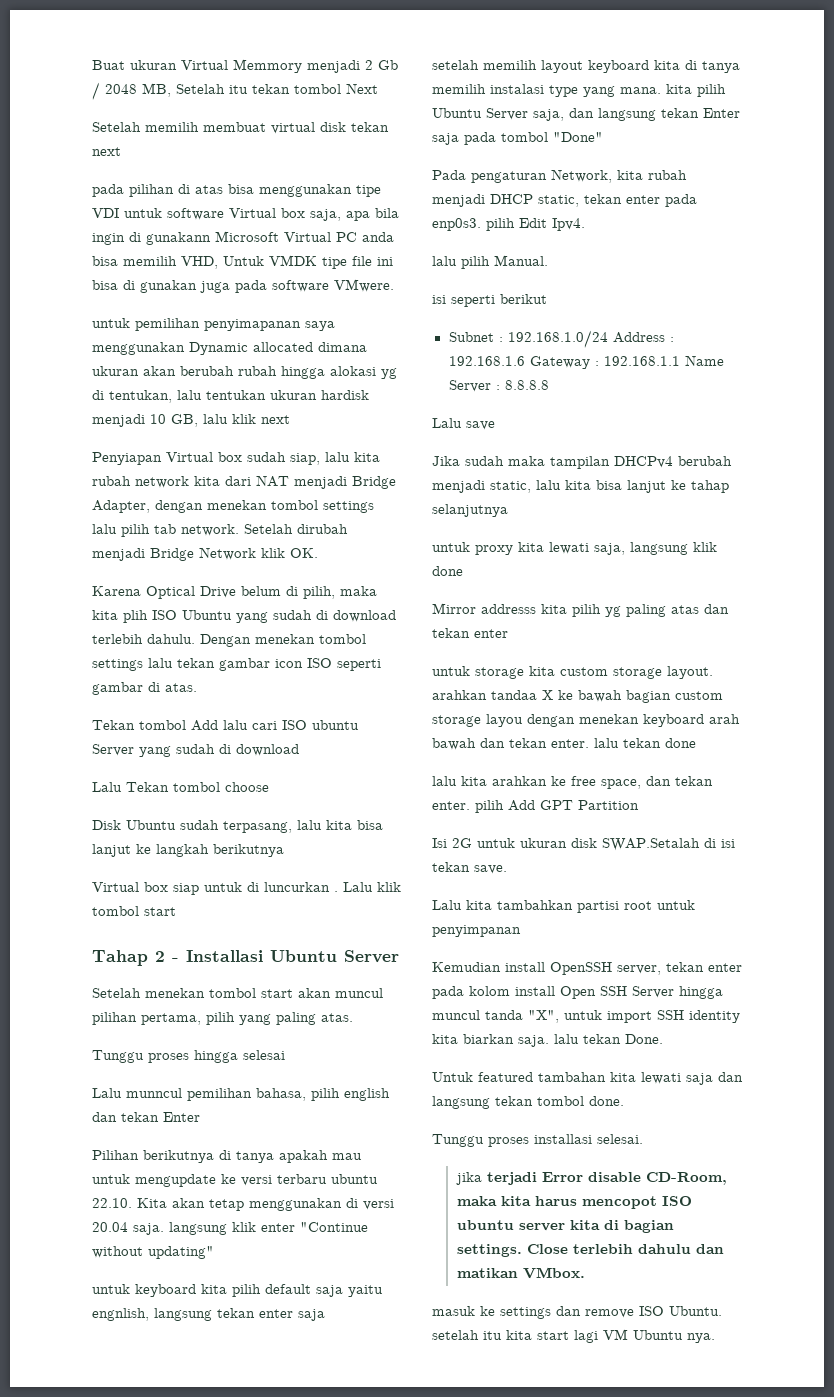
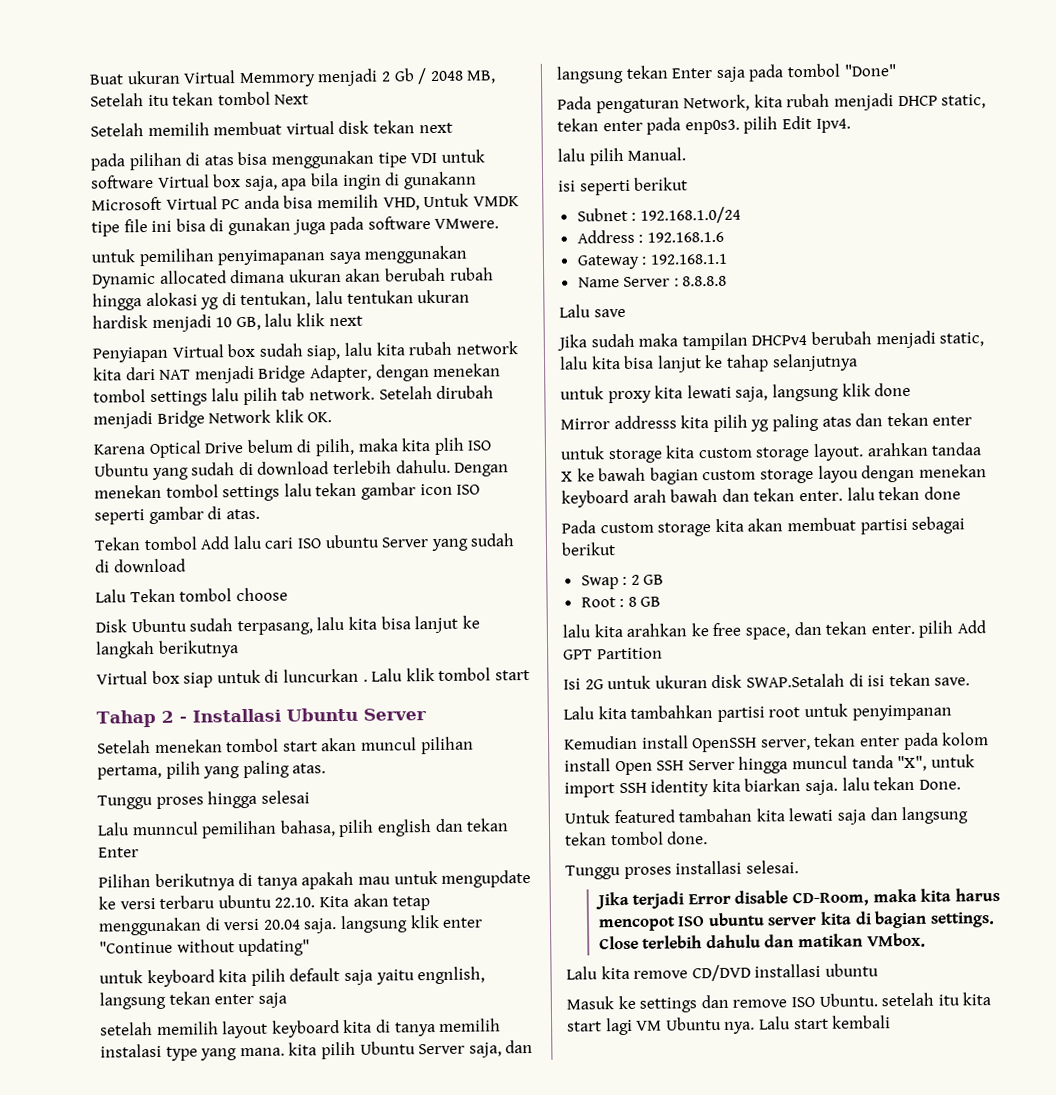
- Subnet : 192.168.1.0/24 Address : 192.168.1.6 Gateway : 192.168.1.1 Name Server : 8.8.8.8
+ Subnet : 192.168.1.0/24
+ Address : 192.168.1.6
+ Gateway : 192.168.1.1
+ Name Server : 8.8.8.8
+ Pada custom storage kita akan membuat partisi sebagai berikut
+ Swap : 2 GB
+ Root : 8 GB
- jika terjadi Error disable CD-Room, maka kita harus mencopot ISO ubuntu server kita di bagian settings.
+ Jika terjadi Error disable CD-Room, maka kita harus mencopot ISO ubuntu server kita di bagian settings.
- masuk ke settings dan remove ISO Ubuntu. setelah itu kita start lagi VM Ubuntu nya.
+ Lalu kita remove CD/DVD installasi ubuntu
+ Masuk ke settings dan remove ISO Ubuntu. setelah itu kita start lagi VM Ubuntu nya.
+ Lalu start kembali

